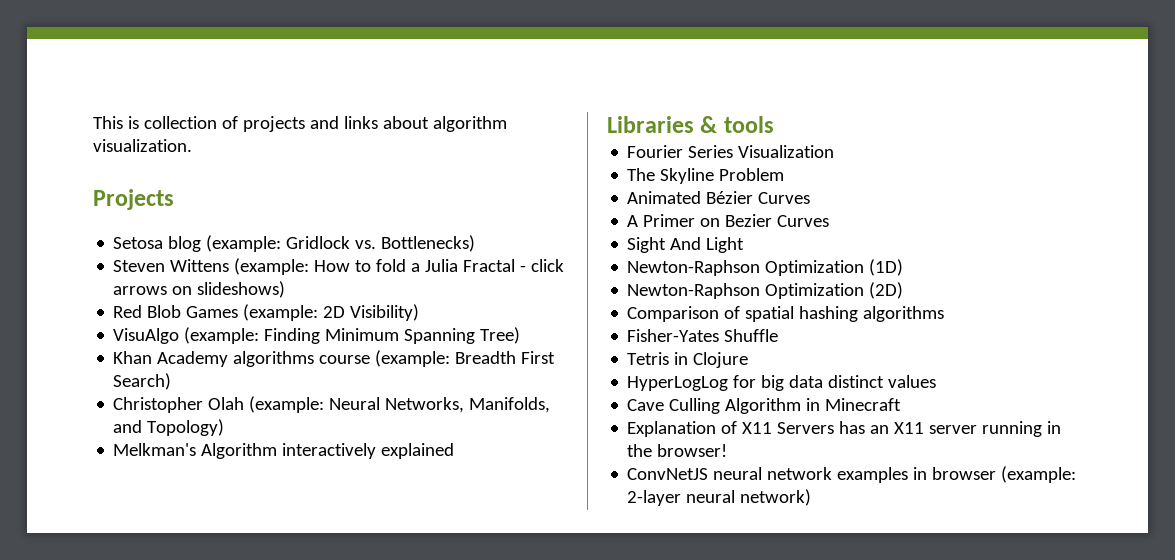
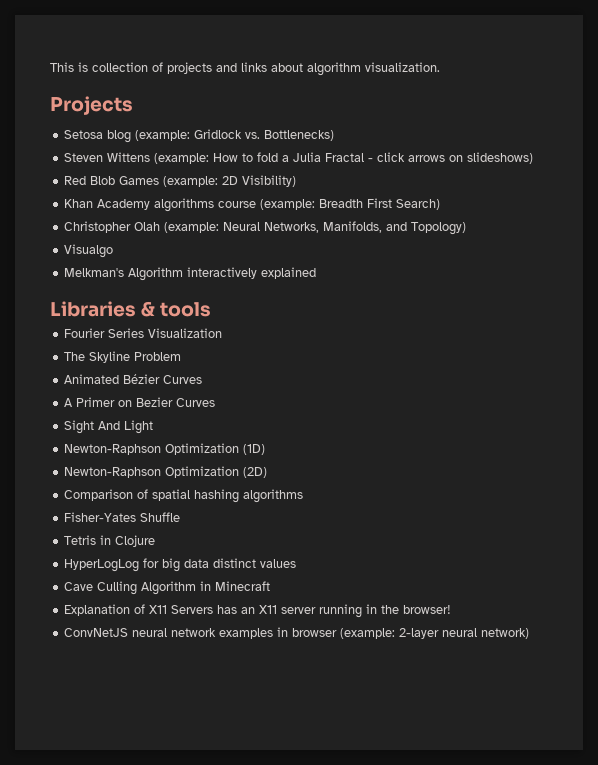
- VisuAlgo (example: Finding Minimum Spanning Tree)
+ Visualgo

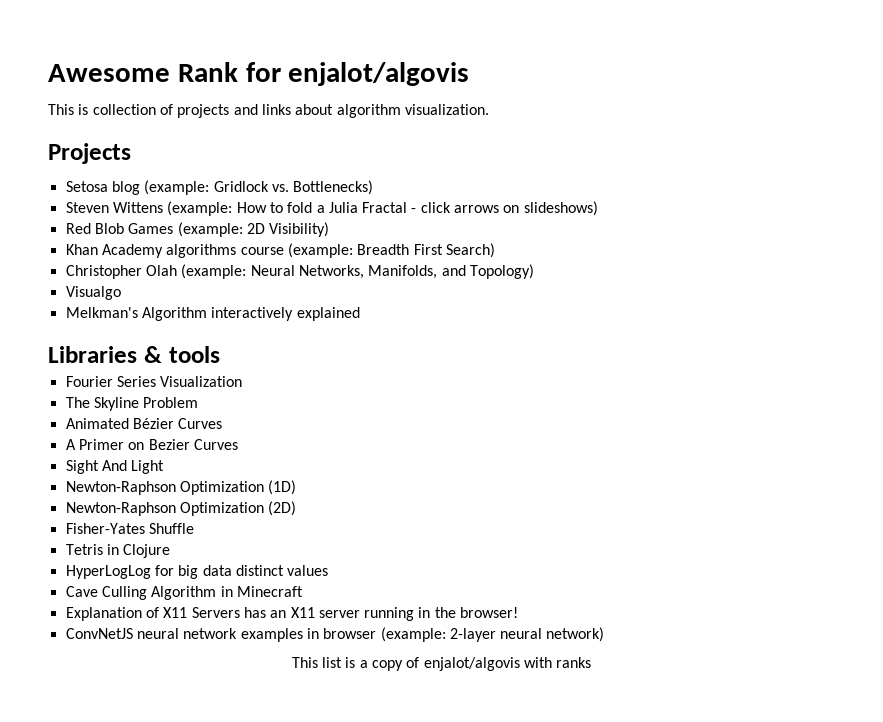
+ Awesome Rank for enjalot/algovis
- Comparison of spatial hashing algorithms
+ This list is a copy of enjalot/algovis with ranks

